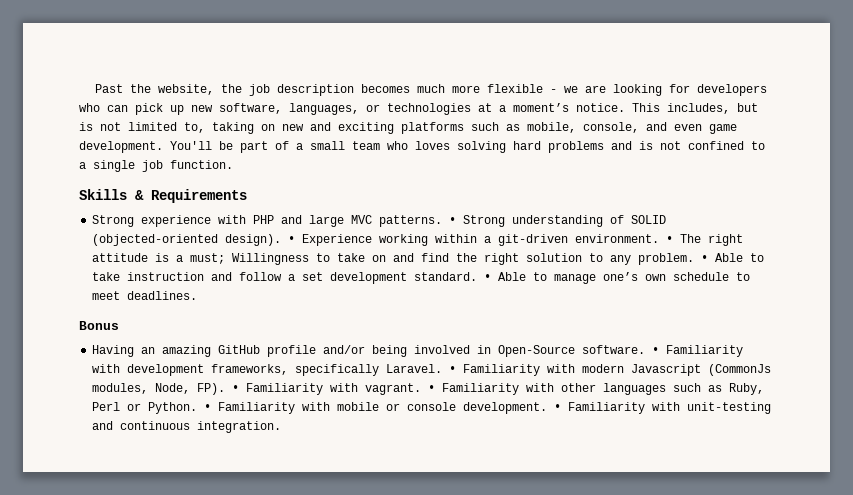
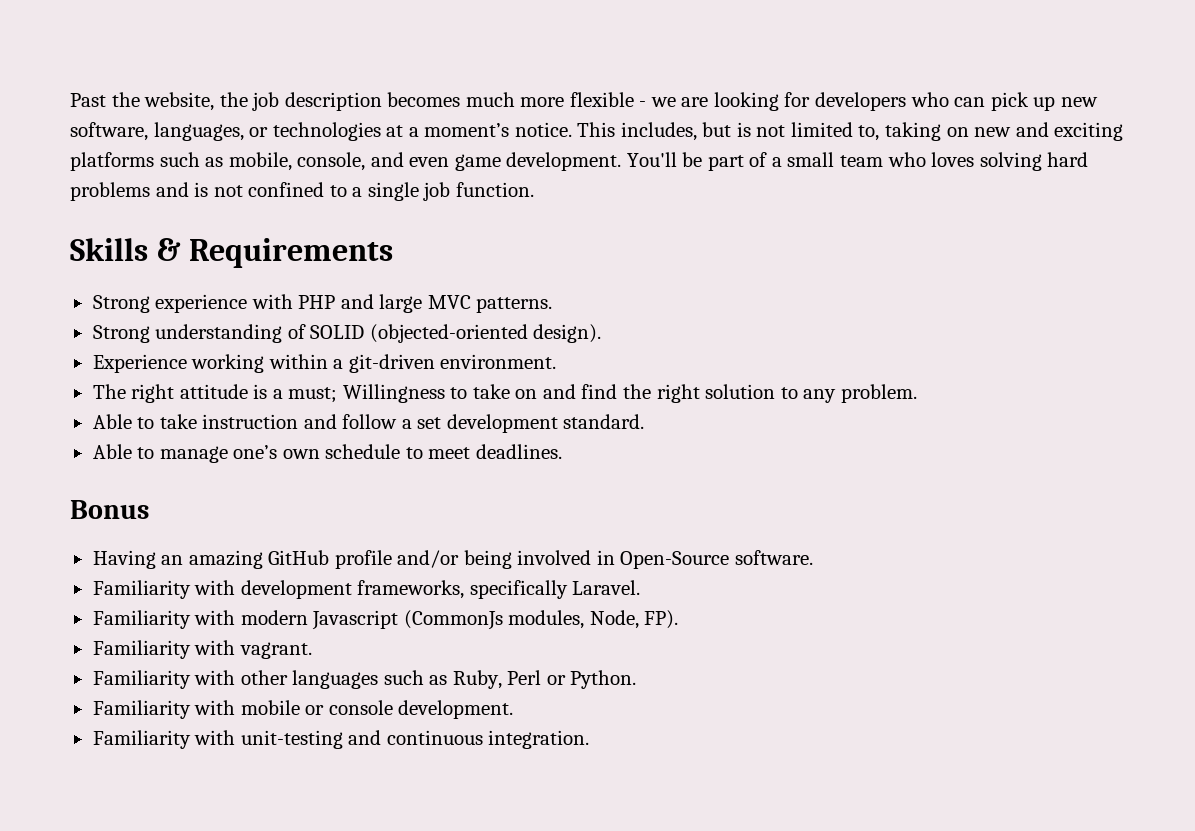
- Strong experience with PHP and large MVC patterns. • Strong understanding of SOLID (objected-oriented design). • Experience working within a git-driven environment. • The right attitude is a must; Willingness to take on and find the right solution to any problem. • Able to take instruction and follow a set development standard. • Able to manage one’s own schedule to meet deadlines.
+ Strong experience with PHP and large MVC patterns.
+ Strong understanding of SOLID (objected-oriented design).
+ Experience working within a git-driven environment.
+ The right attitude is a must; Willingness to take on and find the right solution to any problem.
+ Able to take instruction and follow a set development standard.
+ Able to manage one’s own schedule to meet deadlines.
- Having an amazing GitHub profile and/or being involved in Open-Source software. • Familiarity with development frameworks, specifically Laravel. • Familiarity with modern Javascript (CommonJs modules, Node, FP). • Familiarity with vagrant. • Familiarity with other languages such as Ruby, Perl or Python. • Familiarity with mobile or console development. • Familiarity with unit-testing and continuous integration.
+ Having an amazing GitHub profile and/or being involved in Open-Source software.
+ Familiarity with development frameworks, specifically Laravel.
+ Familiarity with modern Javascript (CommonJs modules, Node, FP).
+ Familiarity with vagrant.
+ Familiarity with other languages such as Ruby, Perl or Python.
+ Familiarity with mobile or console development.
+ Familiarity with unit-testing and continuous integration.

